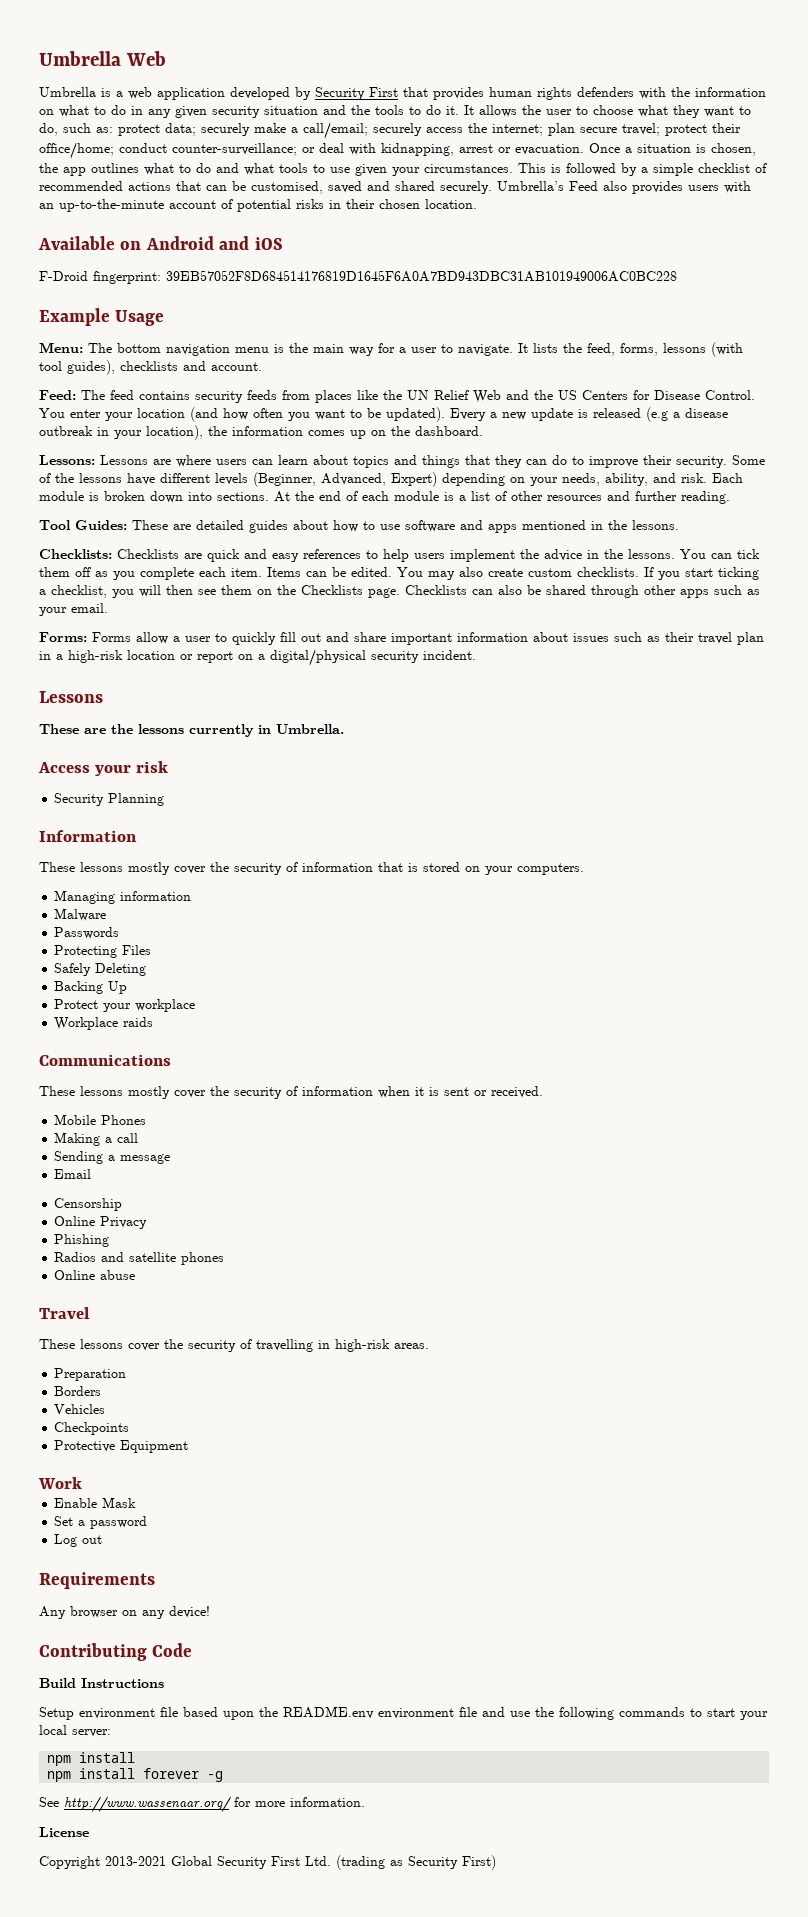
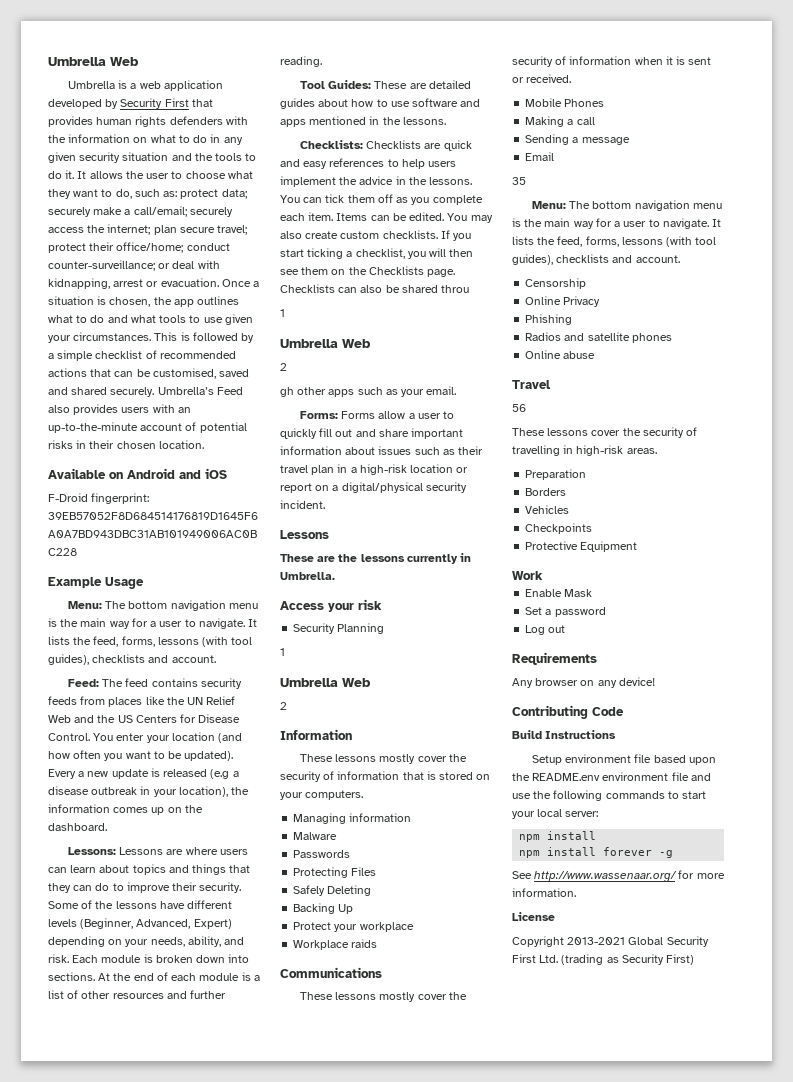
- Checklists can also be shared through other apps such as your email.
+ Checklists can also be shared throu
+ 1
+ Umbrella Web
+ 2
+ gh other apps such as your email.
  Security Planning
+ 1
+ Umbrella Web
+ 2
+ 35
+ Menu: The bottom navigation menu is the main way for a user to navigate. It lists the feed, forms, lessons (with tool guides), checklists and account.
+ 56

